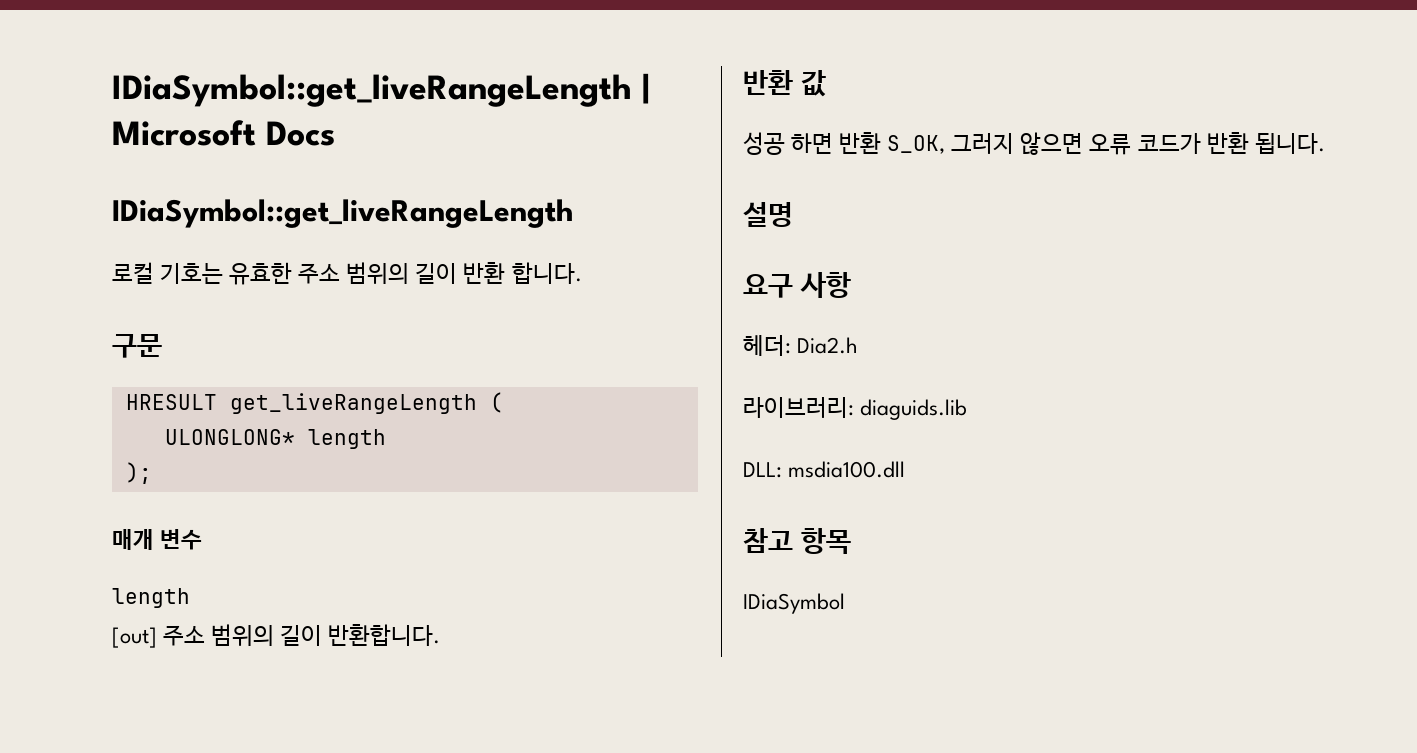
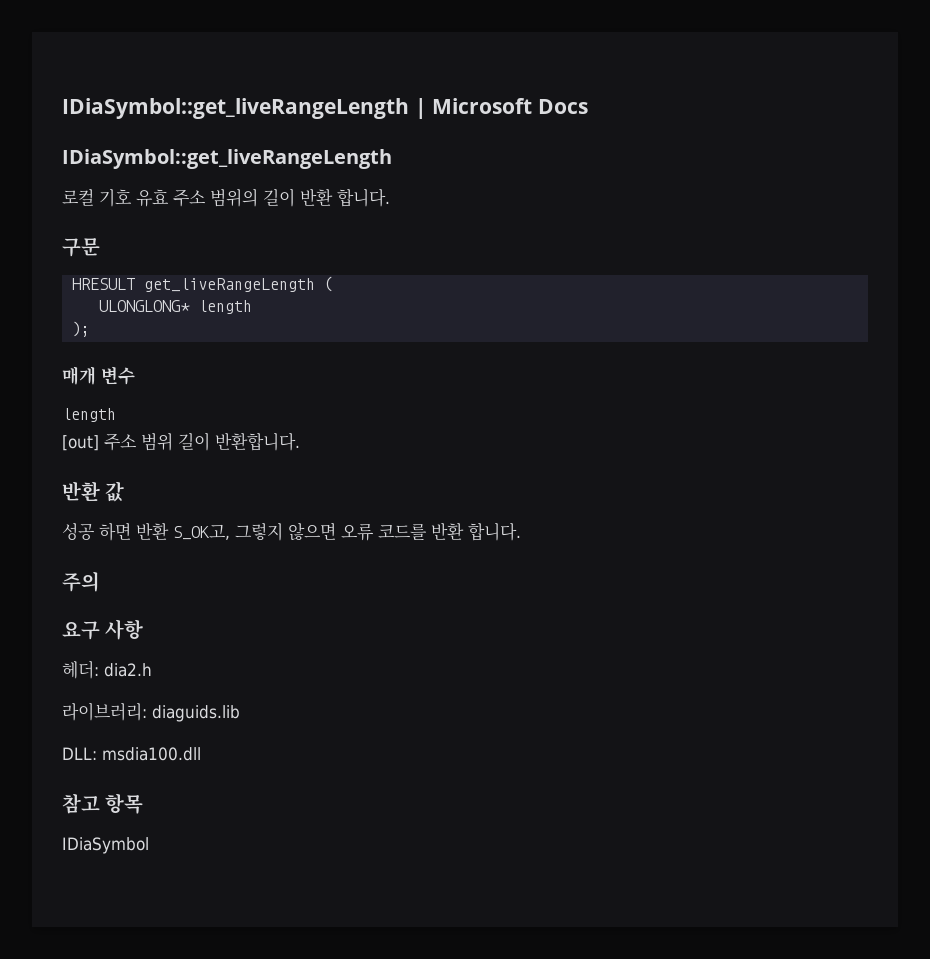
- 로컬 기호는 유효한 주소 범위의 길이 반환 합니다.
+ 로컬 기호 유효 주소 범위의 길이 반환 합니다.
- [out] 주소 범위의 길이 반환합니다.
+ [out] 주소 범위 길이 반환합니다.
- 성공 하면 반환 S_OK, 그러지 않으면 오류 코드가 반환 됩니다.
- 설명
+ 성공 하면 반환 S_OK고, 그렇지 않으면 오류 코드를 반환 합니다.
+ 주의
- 헤더: Dia2.h
+ 헤더: dia2.h

